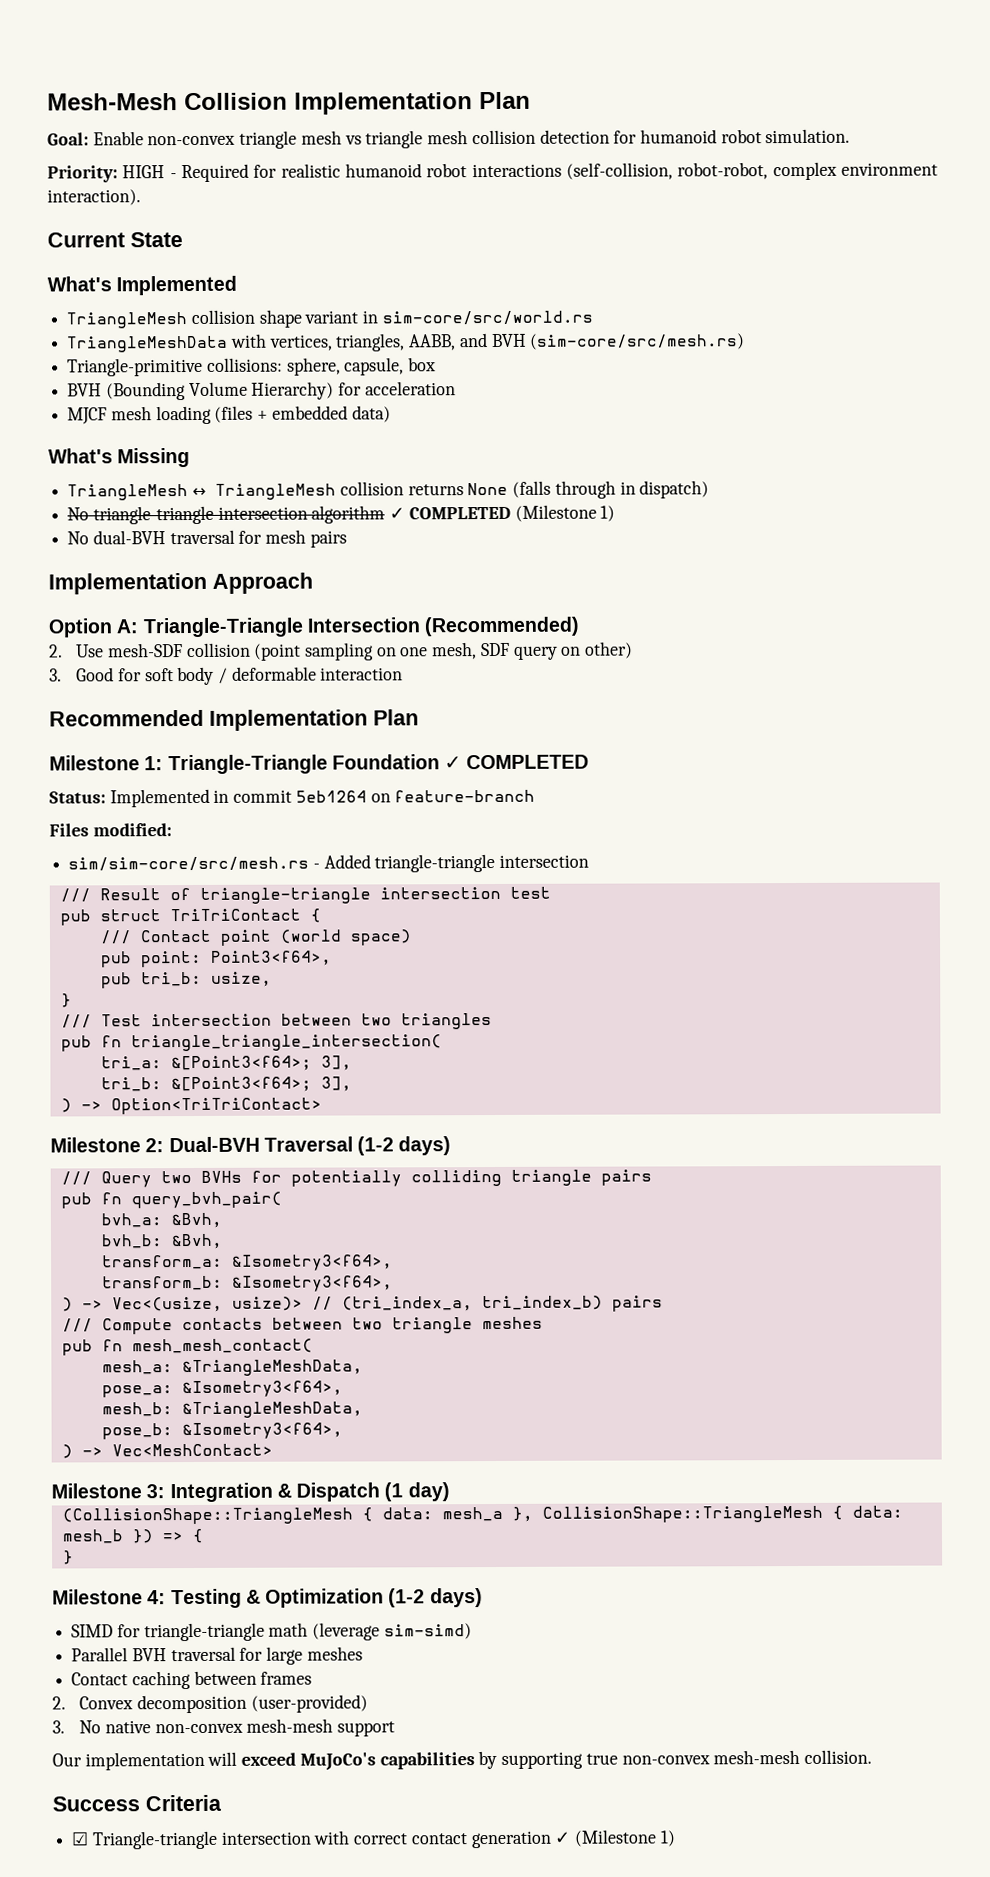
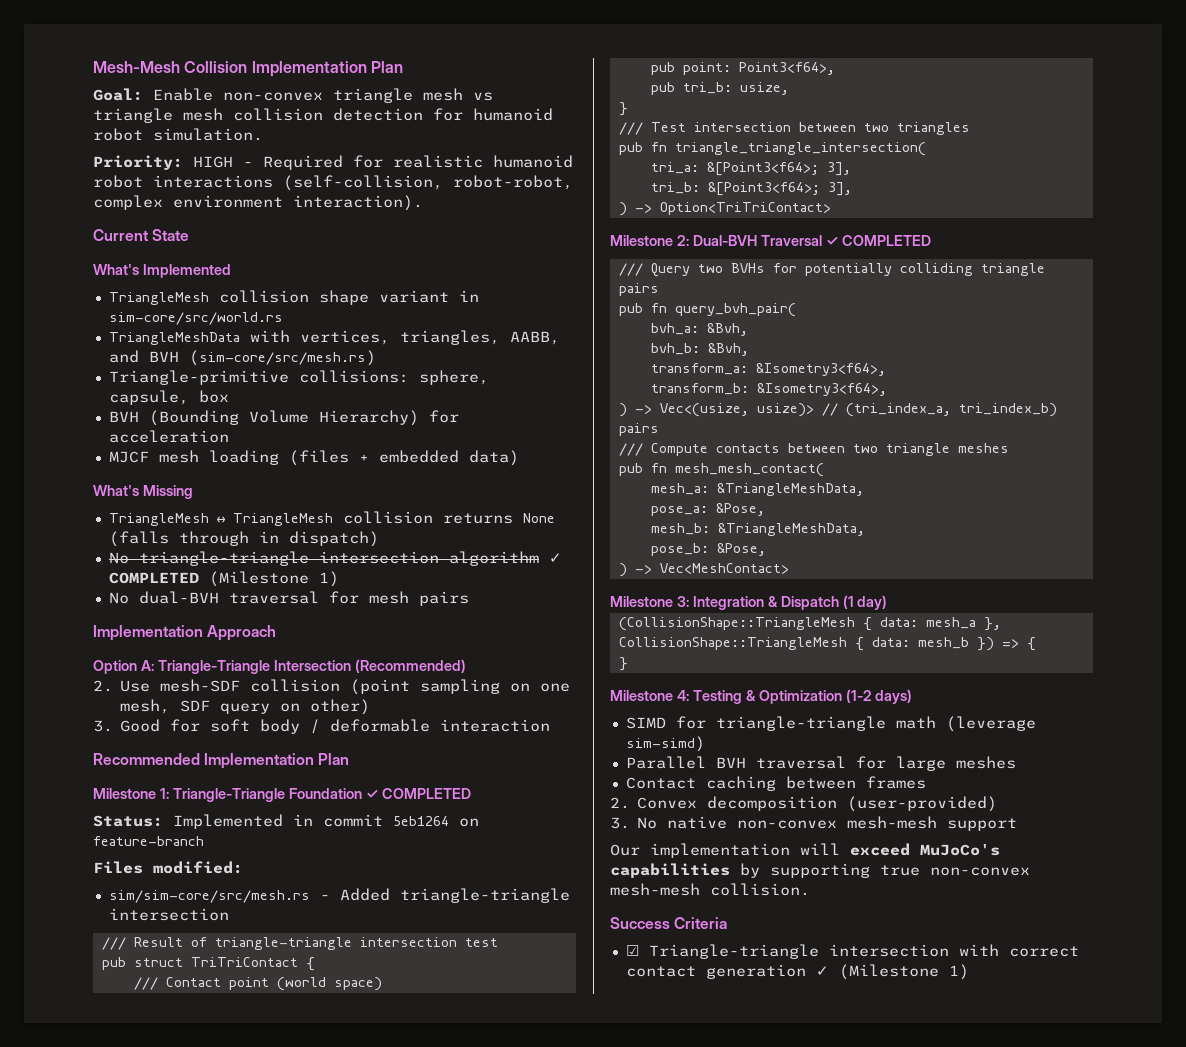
- Milestone 2: Dual-BVH Traversal (1-2 days)
+ Milestone 2: Dual-BVH Traversal ✓ COMPLETED
- pose_a: &Isometry3<f64>,
+ pose_a: &Pose,
- pose_b: &Isometry3<f64>,
+ pose_b: &Pose,

